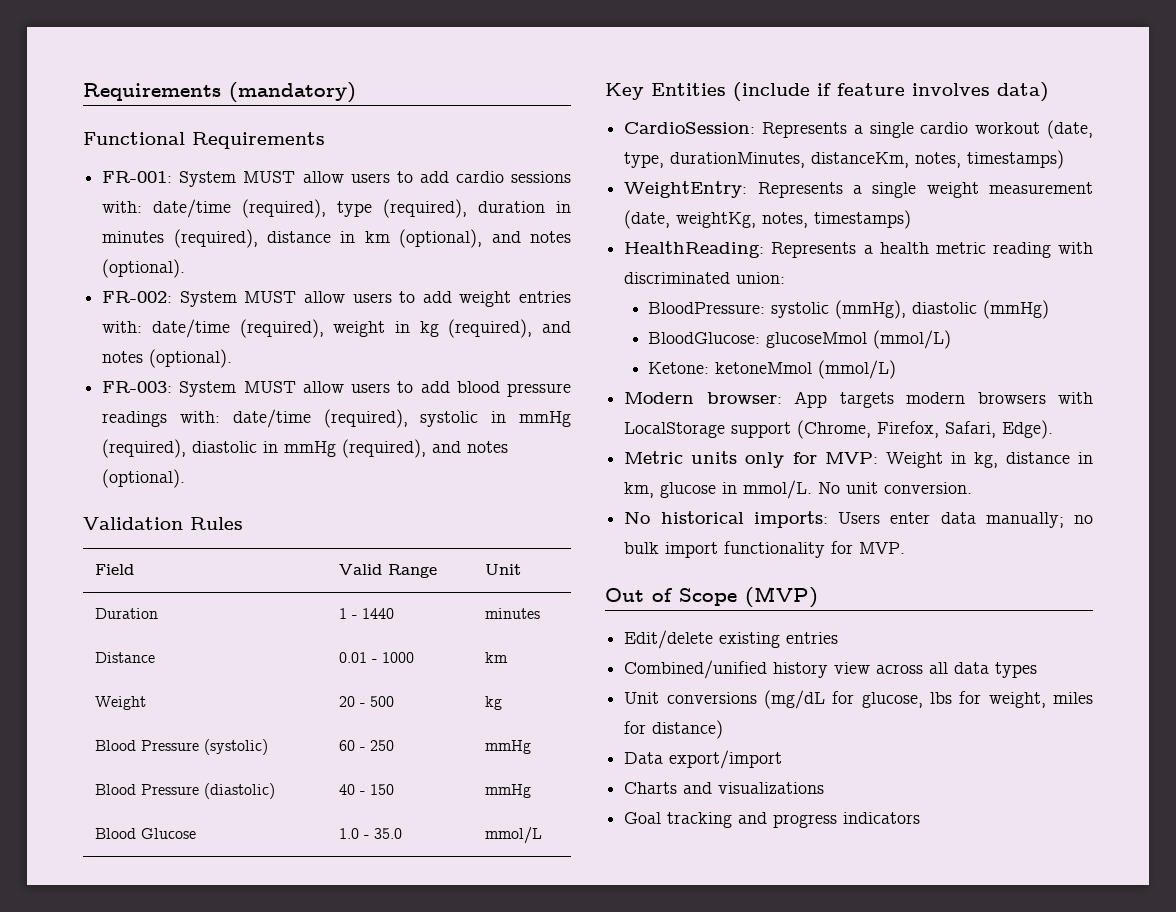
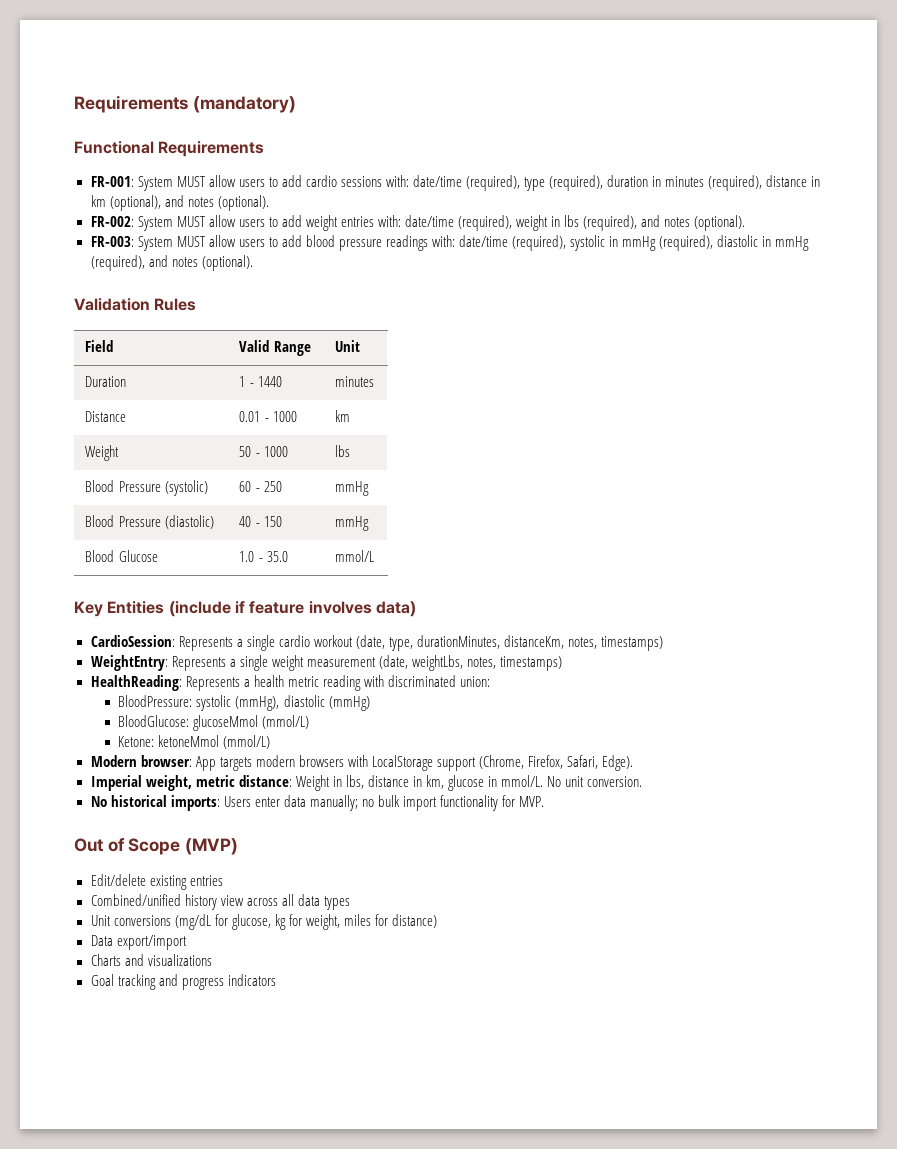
- FR-002: System MUST allow users to add weight entries with: date/time (required), weight in kg (required), and notes (optional).
+ FR-002: System MUST allow users to add weight entries with: date/time (required), weight in lbs (required), and notes (optional).
- Weight | 20 - 500 | kg
+ Weight | 50 - 1000 | lbs
- WeightEntry: Represents a single weight measurement (date, weightKg, notes, timestamps)
+ WeightEntry: Represents a single weight measurement (date, weightLbs, notes, timestamps)
- Metric units only for MVP: Weight in kg, distance in km, glucose in mmol/L.
+ Imperial weight, metric distance: Weight in lbs, distance in km, glucose in mmol/L.
- Unit conversions (mg/dL for glucose, lbs for weight, miles for distance)
+ Unit conversions (mg/dL for glucose, kg for weight, miles for distance)

